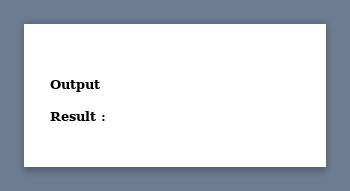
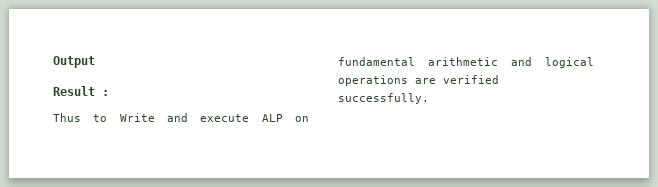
+ Thus to Write and execute ALP on fundamental arithmetic and logical operations are verified successfully.

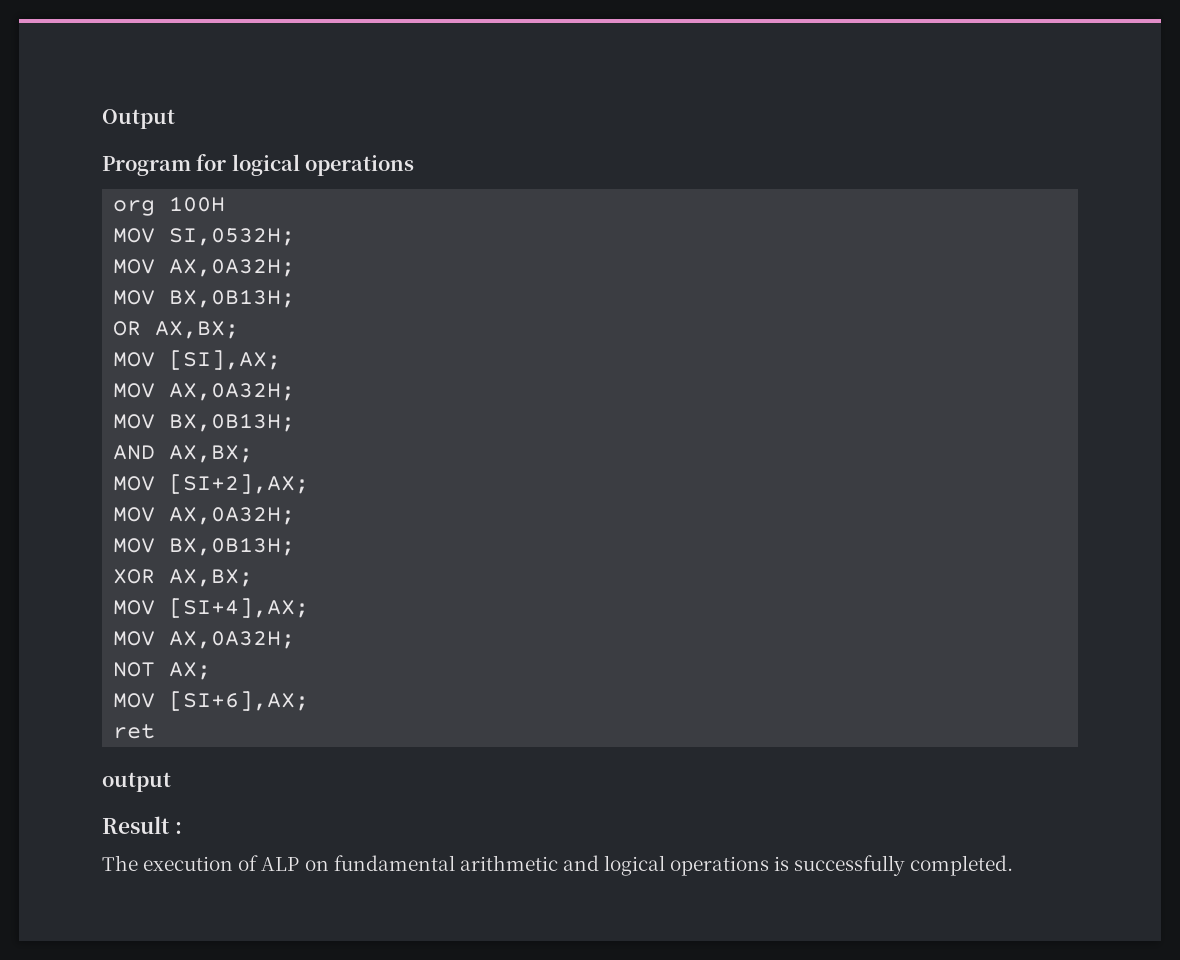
+ Program for logical operations
+ org 100H
+ MOV SI,0532H;
+ MOV AX,0A32H;
+ MOV BX,0B13H;
+ OR AX,BX;
+ MOV [SI],AX;
+ MOV AX,0A32H;
+ MOV BX,0B13H;
+ AND AX,BX;
+ MOV [SI+2],AX;
+ MOV AX,0A32H;
+ MOV BX,0B13H;
+ XOR AX,BX;
+ MOV [SI+4],AX;
+ MOV AX,0A32H;
+ NOT AX;
+ MOV [SI+6],AX;
+ ret
+ output
  Result :
- Thus to Write and execute ALP on fundamental arithmetic and logical operations are verified successfully.
+ The execution of ALP on fundamental arithmetic and logical operations is successfully completed.

